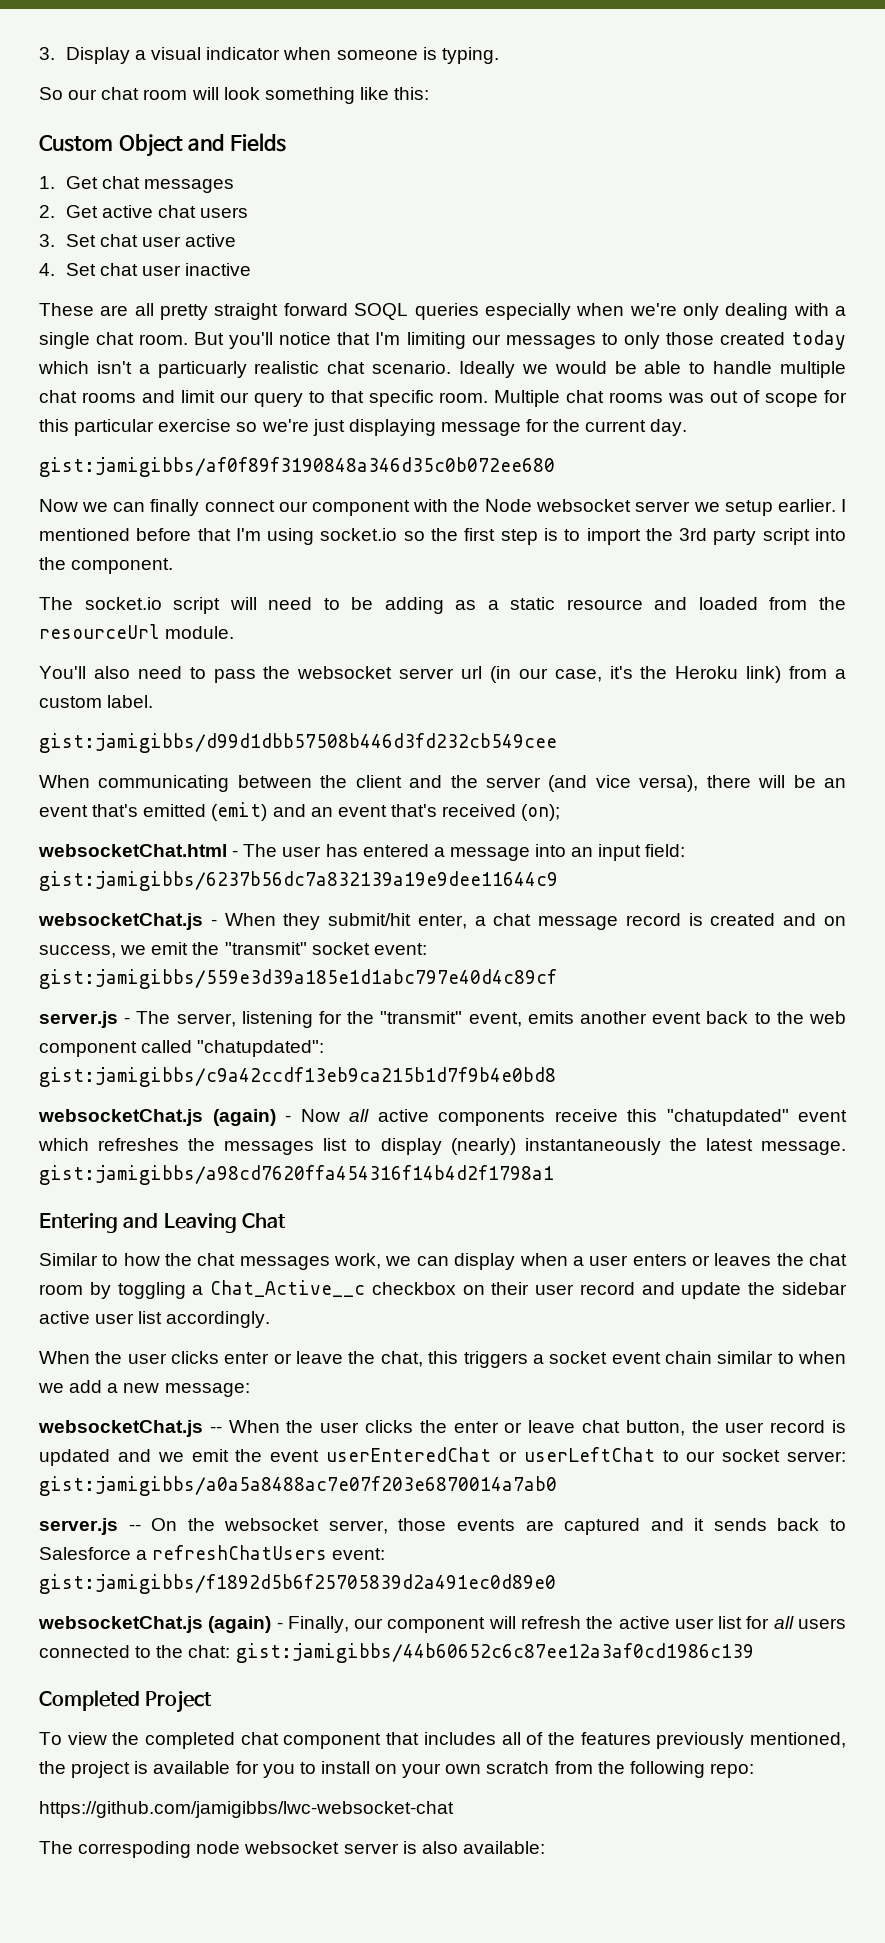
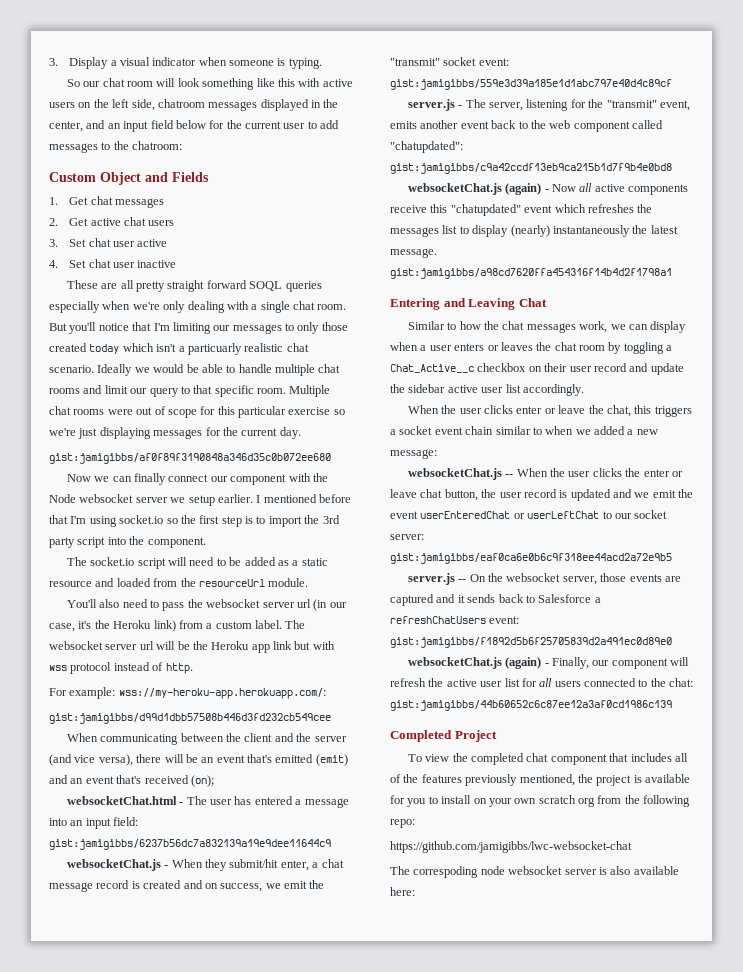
- So our chat room will look something like this:
+ So our chat room will look something like this with active users on the left side, chatroom messages displayed in the center, and an input field below for the current user to add messages to the chatroom:
- Multiple chat rooms was out of scope for this particular exercise so we're just displaying message for the current day.
+ Multiple chat rooms were out of scope for this particular exercise so we're just displaying messages for the current day.
- The socket.io script will need to be adding as a static resource and loaded from the resourceUrl module.
+ The socket.io script will need to be added as a static resource and loaded from the resourceUrl module.
+ The websocket server url will be the Heroku app link but with wss protocol instead of http.
+ For example: wss://my-heroku-app.herokuapp.com/:
- When the user clicks enter or leave the chat, this triggers a socket event chain similar to when we add a new message:
+ When the user clicks enter or leave the chat, this triggers a socket event chain similar to when we added a new message:
- websocketChat.js -- When the user clicks the enter or leave chat button, the user record is updated and we emit the event userEnteredChat or userLeftChat to our socket server: gist:jamigibbs/a0a5a8488ac7e07f203e6870014a7ab0
+ websocketChat.js -- When the user clicks the enter or leave chat button, the user record is updated and we emit the event userEnteredChat or userLeftChat to our socket server: gist:jamigibbs/eaf0ca6e0b6c9f318ee44acd2a72e9b5
- To view the completed chat component that includes all of the features previously mentioned, the project is available for you to install on your own scratch from the following repo:
+ To view the completed chat component that includes all of the features previously mentioned, the project is available for you to install on your own scratch org from the following repo:
- The correspoding node websocket server is also available:
+ The correspoding node websocket server is also available here:

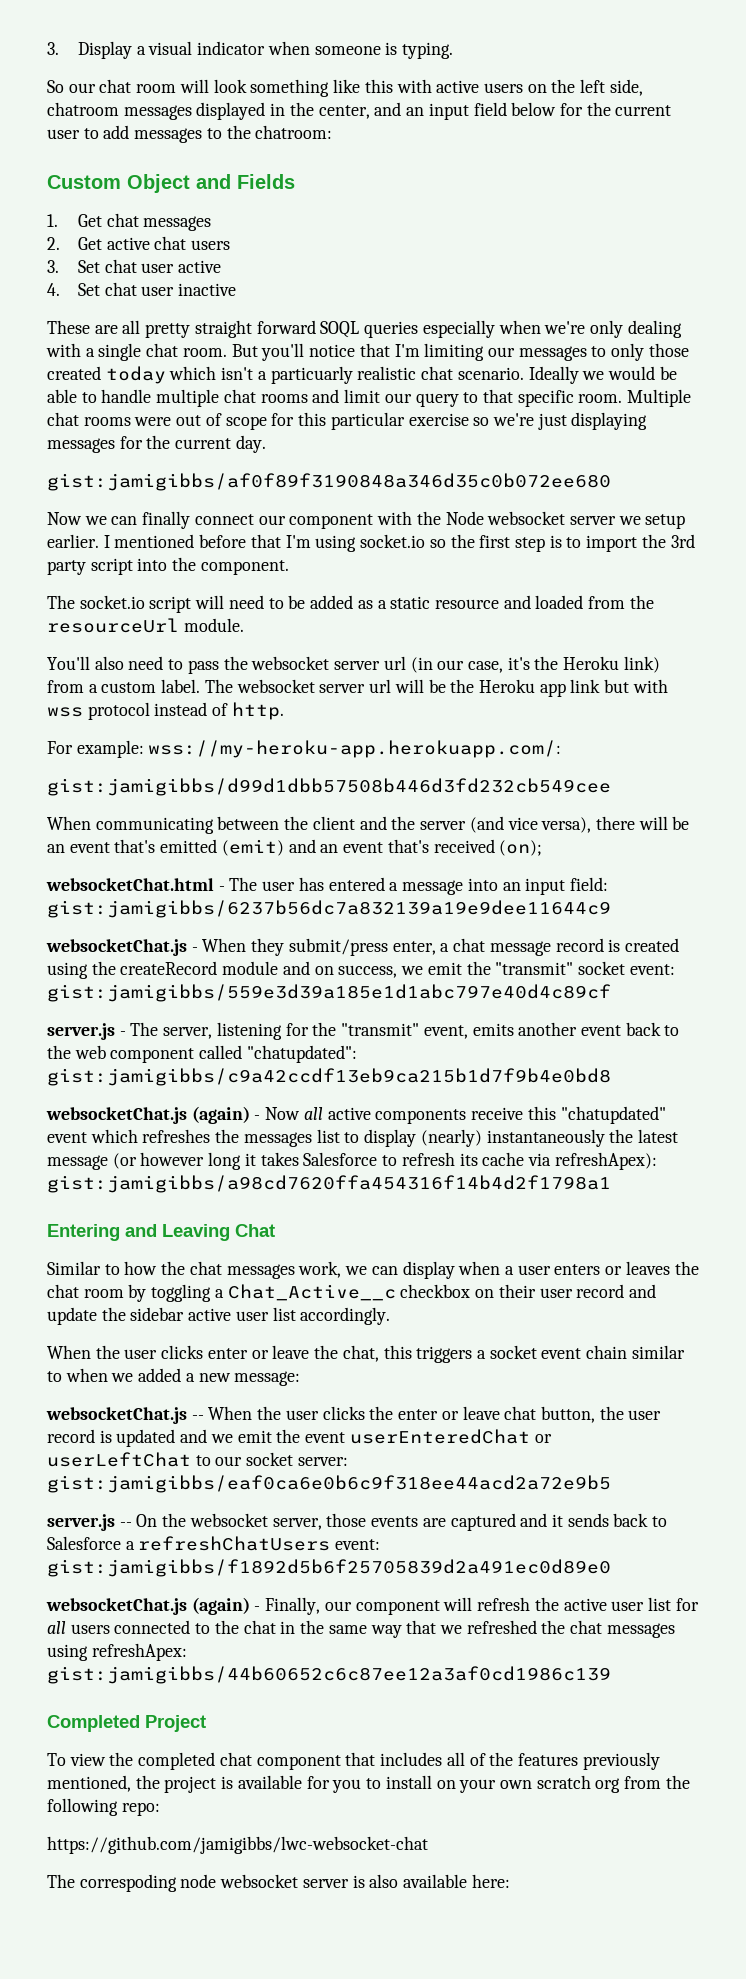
- websocketChat.js - When they submit/hit enter, a chat message record is created and on success, we emit the "transmit" socket event: gist:jamigibbs/559e3d39a185e1d1abc797e40d4c89cf
+ websocketChat.js - When they submit/press enter, a chat message record is created using the createRecord module and on success, we emit the "transmit" socket event: gist:jamigibbs/559e3d39a185e1d1abc797e40d4c89cf
- websocketChat.js (again) - Now all active components receive this "chatupdated" event which refreshes the messages list to display (nearly) instantaneously the latest message. gist:jamigibbs/a98cd7620ffa454316f14b4d2f1798a1
+ websocketChat.js (again) - Now all active components receive this "chatupdated" event which refreshes the messages list to display (nearly) instantaneously the latest message (or however long it takes Salesforce to refresh its cache via refreshApex): gist:jamigibbs/a98cd7620ffa454316f14b4d2f1798a1
- websocketChat.js (again) - Finally, our component will refresh the active user list for all users connected to the chat: gist:jamigibbs/44b60652c6c87ee12a3af0cd1986c139
+ websocketChat.js (again) - Finally, our component will refresh the active user list for all users connected to the chat in the same way that we refreshed the chat messages using refreshApex: gist:jamigibbs/44b60652c6c87ee12a3af0cd1986c139

